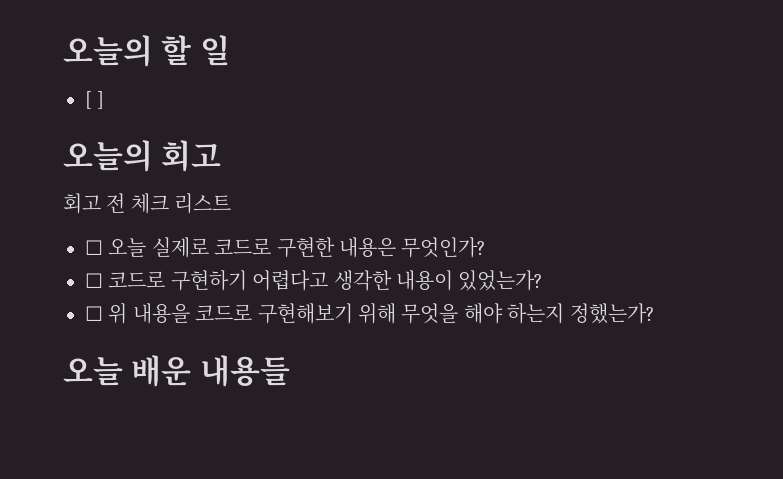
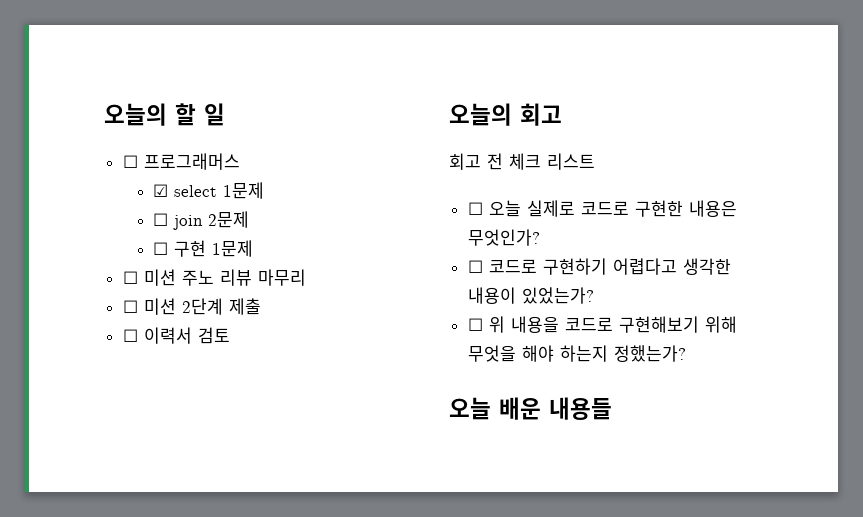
- [ ]
+ ☐ 프로그래머스
+ ☑ select 1문제
+ ☐ join 2문제
+ ☐ 구현 1문제
+ ☐ 미션 주노 리뷰 마무리
+ ☐ 미션 2단계 제출
+ ☐ 이력서 검토

